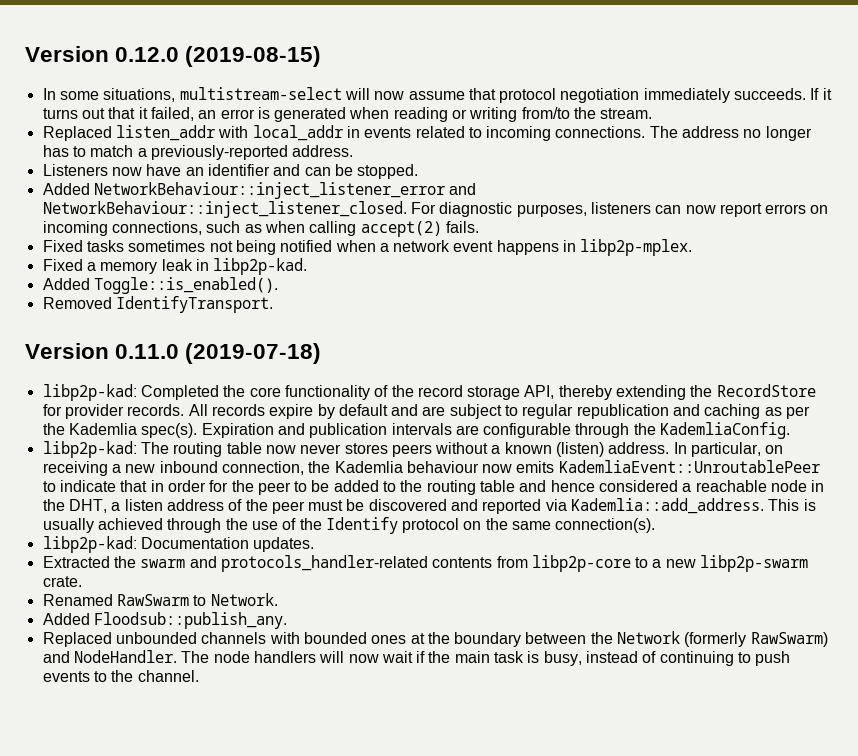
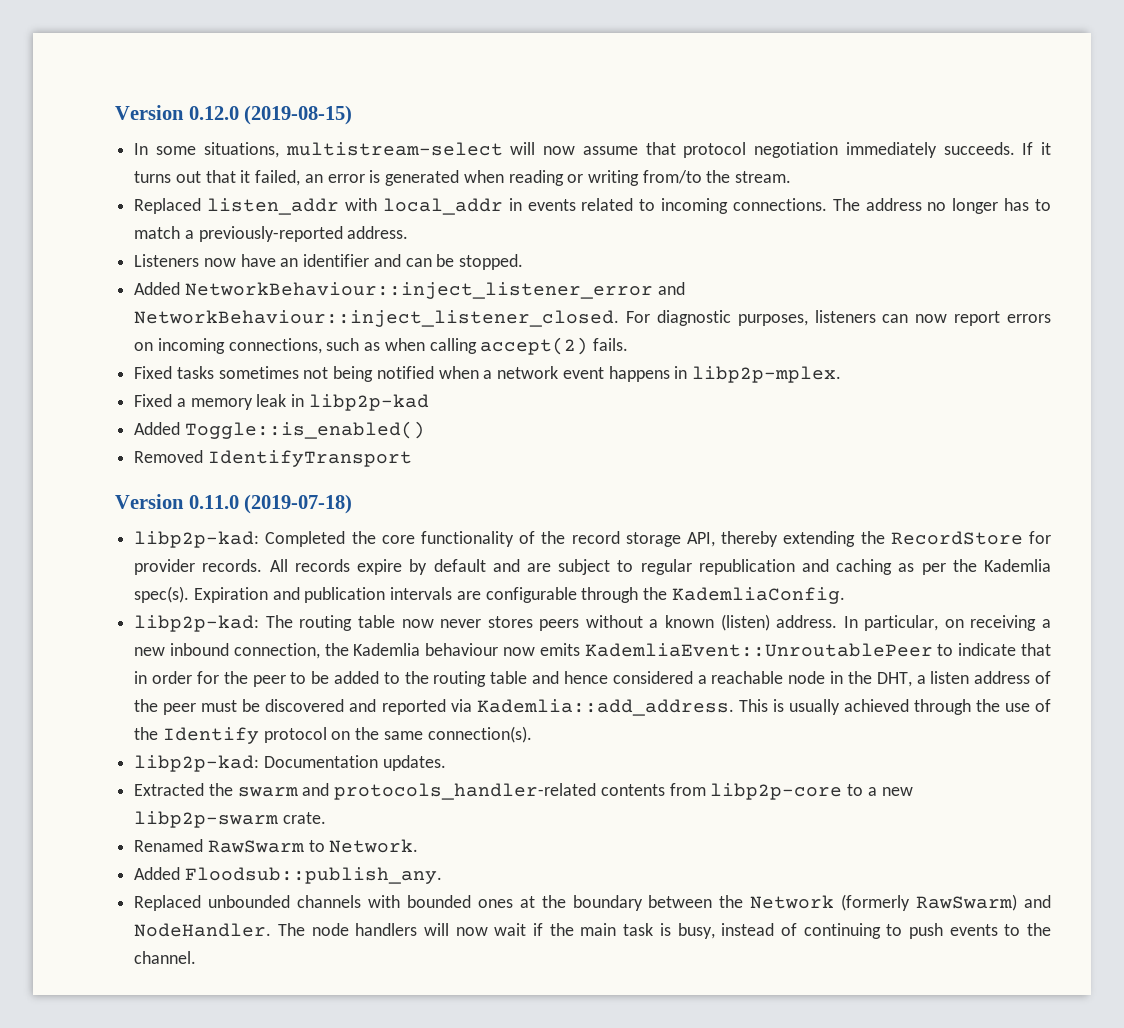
- Fixed a memory leak in libp2p-kad.
- Added Toggle::is_enabled().
+ Fixed a memory leak in libp2p-kad
+ Added Toggle::is_enabled()
- Removed IdentifyTransport.
+ Removed IdentifyTransport

